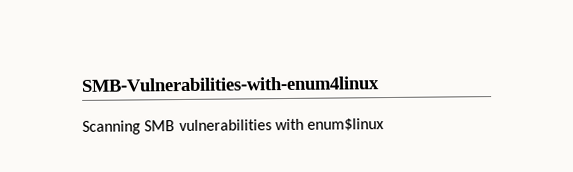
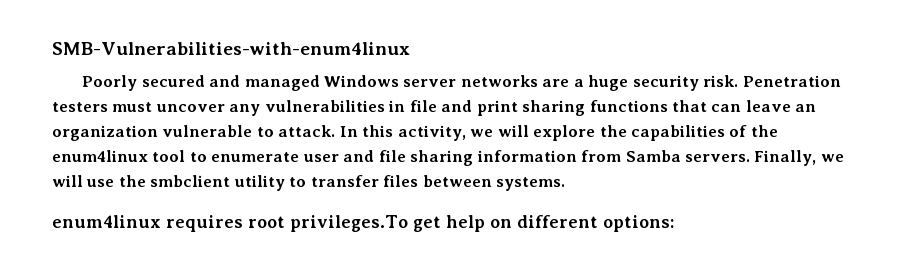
- Scanning SMB vulnerabilities with enum$linux
+ Poorly secured and managed Windows server networks are a huge security risk. Penetration testers must uncover any vulnerabilities in file and print sharing functions that can leave an organization vulnerable to attack. In this activity, we will explore the capabilities of the enum4linux tool to enumerate user and file sharing information from Samba servers. Finally, we will use the smbclient utility to transfer files between systems.
+ enum4linux requires root privileges.To get help on different options:

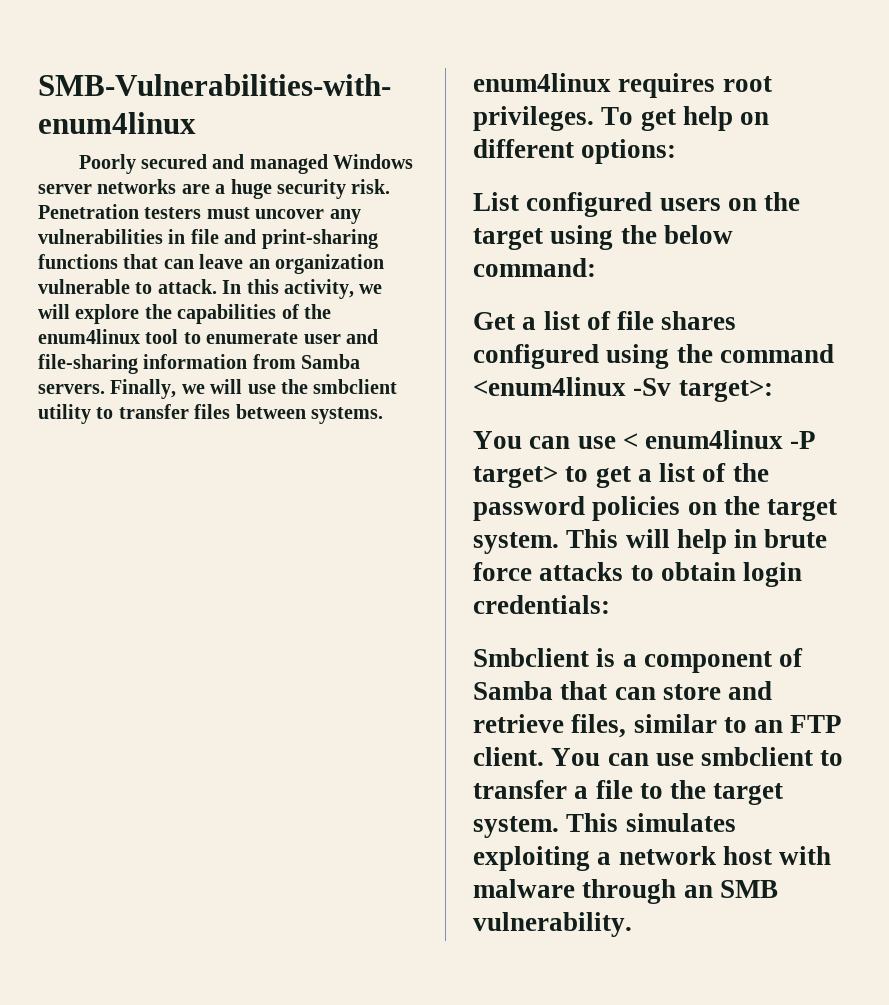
- Penetration testers must uncover any vulnerabilities in file and print sharing functions that can leave an organization vulnerable to attack.
+ Penetration testers must uncover any vulnerabilities in file and print-sharing functions that can leave an organization vulnerable to attack.
- In this activity, we will explore the capabilities of the enum4linux tool to enumerate user and file sharing information from Samba servers.
+ In this activity, we will explore the capabilities of the enum4linux tool to enumerate user and file-sharing information from Samba servers.
- enum4linux requires root privileges.To get help on different options:
+ enum4linux requires root privileges. To get help on different options:
+ List configured users on the target using the below command:
+ Get a list of file shares configured using the command <enum4linux -Sv target>:
+ You can use < enum4linux -P target> to get a list of the password policies on the target system. This will help in brute force attacks to obtain login credentials:
+ Smbclient is a component of Samba that can store and retrieve files, similar to an FTP client. You can use smbclient to transfer a file to the target system. This simulates exploiting a network host with malware through an SMB vulnerability.

